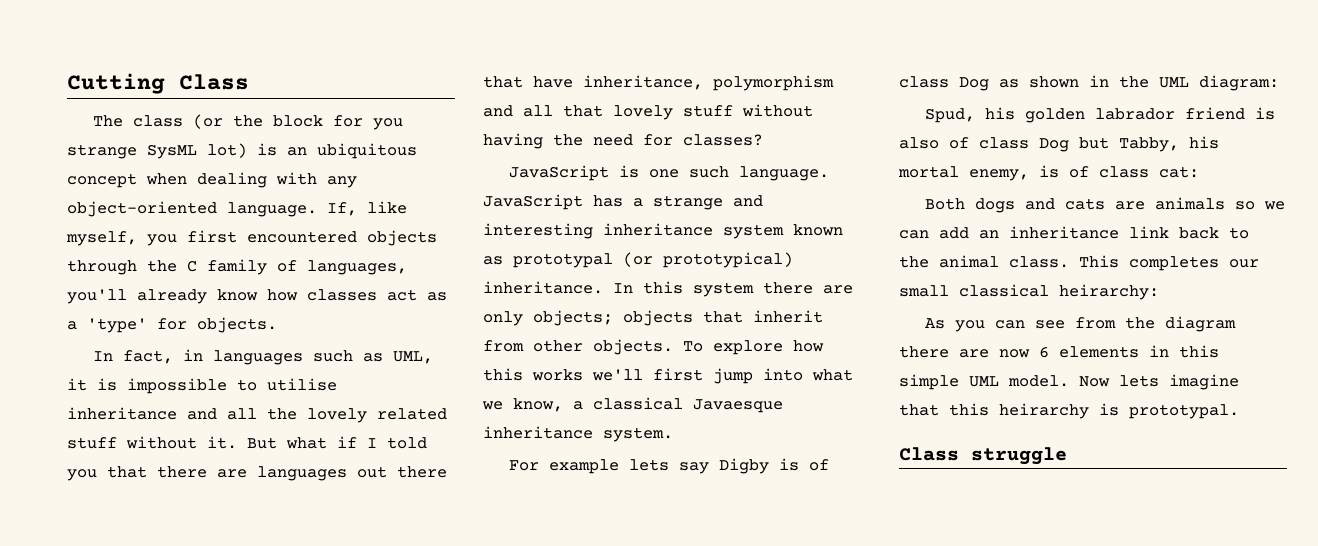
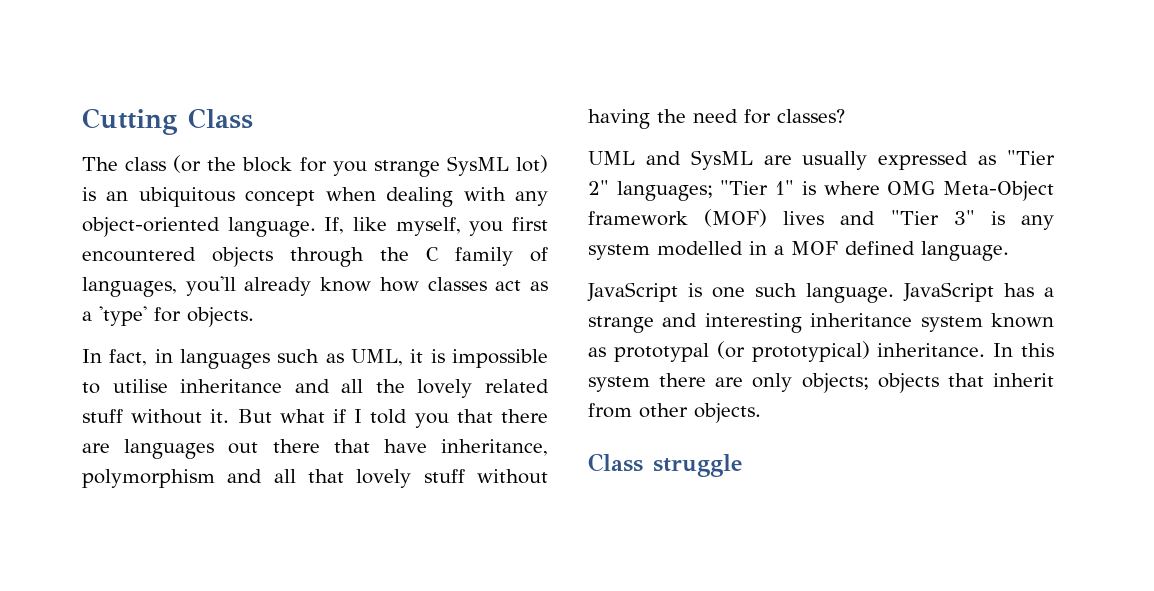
+ UML and SysML are usually expressed as "Tier 2" languages; "Tier 1" is where OMG Meta-Object framework (MOF) lives and "Tier 3" is any system modelled in a MOF defined language.
- To explore how this works we'll first jump into what we know, a classical Javaesque inheritance system.
- For example lets say Digby is of class Dog as shown in the UML diagram:
- Spud, his golden labrador friend is also of class Dog but Tabby, his mortal enemy, is of class cat:
- Both dogs and cats are animals so we can add an inheritance link back to the animal class. This completes our small classical heirarchy:
- As you can see from the diagram there are now 6 elements in this simple UML model. Now lets imagine that this heirarchy is prototypal.

